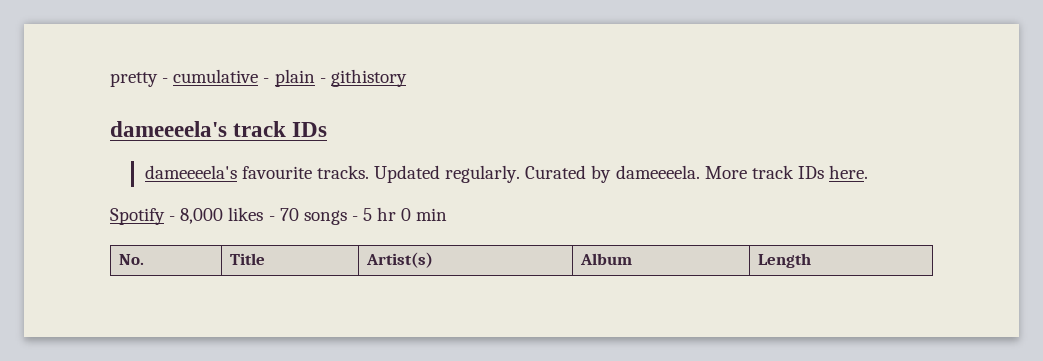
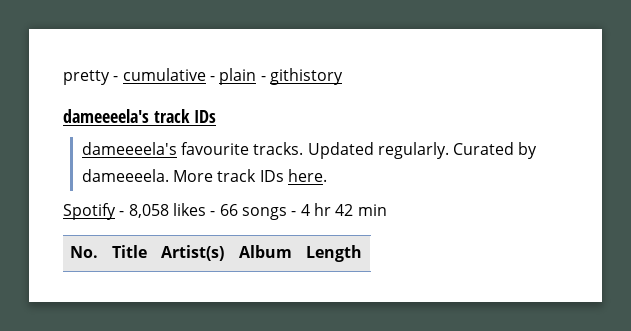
- Spotify - 8,000 likes - 70 songs - 5 hr 0 min
+ Spotify - 8,058 likes - 66 songs - 4 hr 42 min

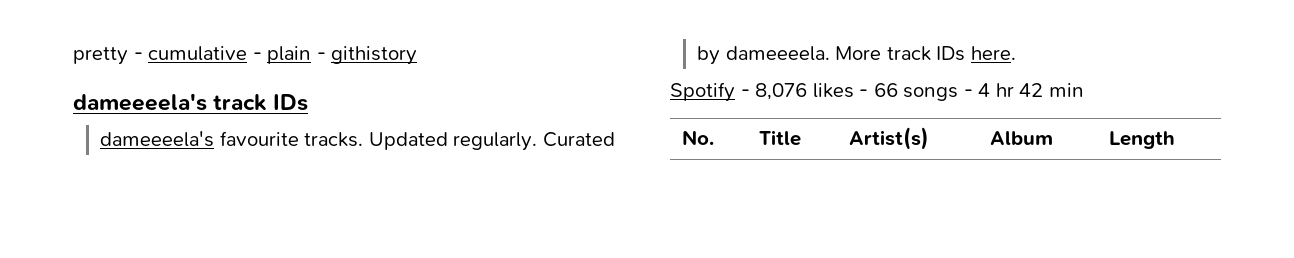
- Spotify - 8,058 likes - 66 songs - 4 hr 42 min
+ Spotify - 8,076 likes - 66 songs - 4 hr 42 min

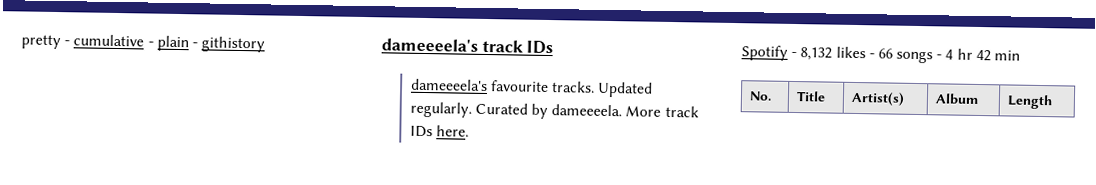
- Spotify - 8,076 likes - 66 songs - 4 hr 42 min
+ Spotify - 8,132 likes - 66 songs - 4 hr 42 min

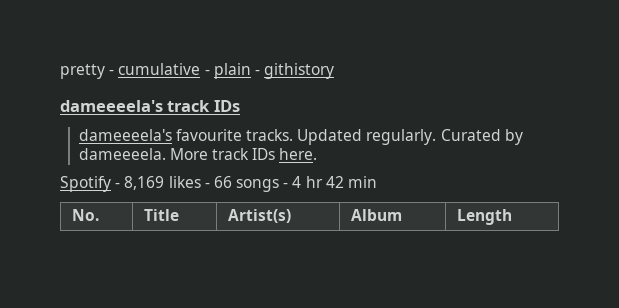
- Spotify - 8,132 likes - 66 songs - 4 hr 42 min
+ Spotify - 8,169 likes - 66 songs - 4 hr 42 min

